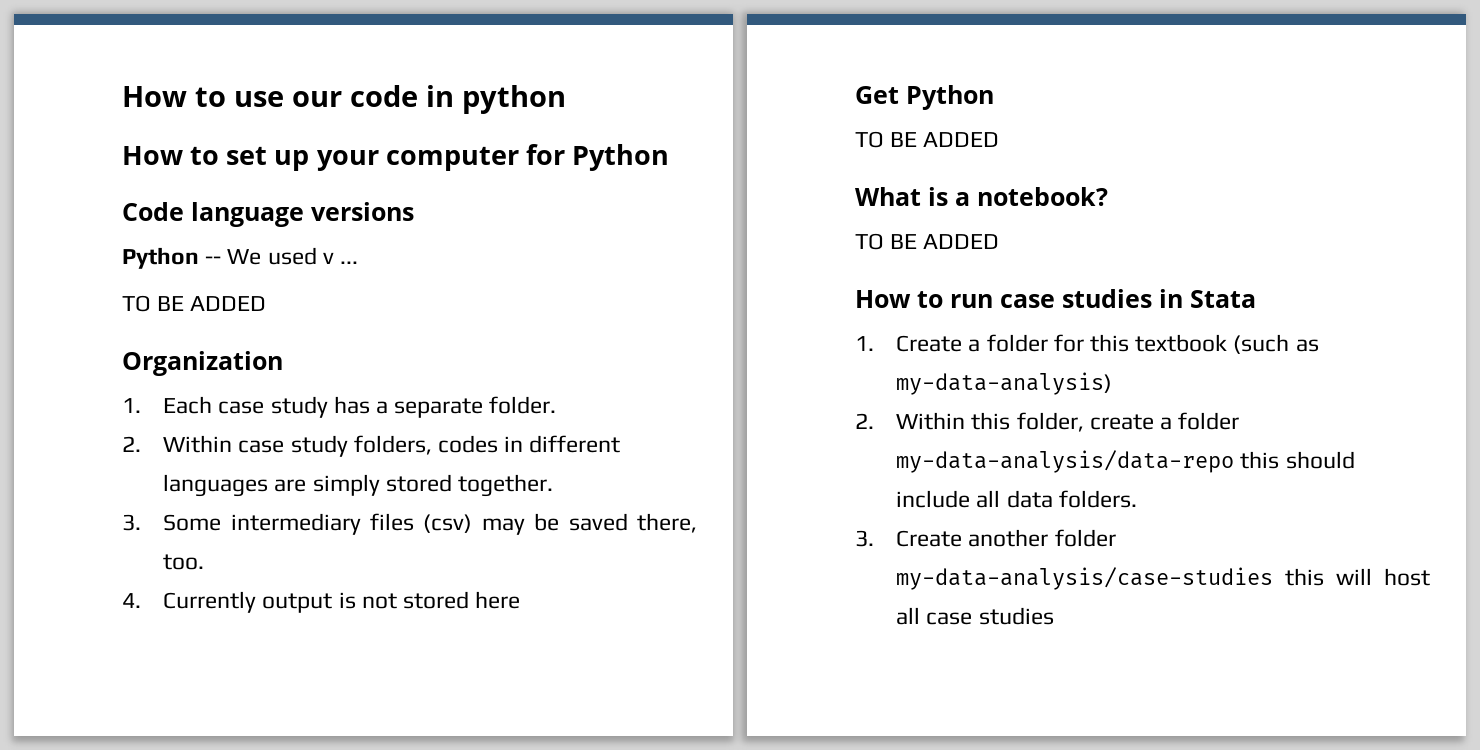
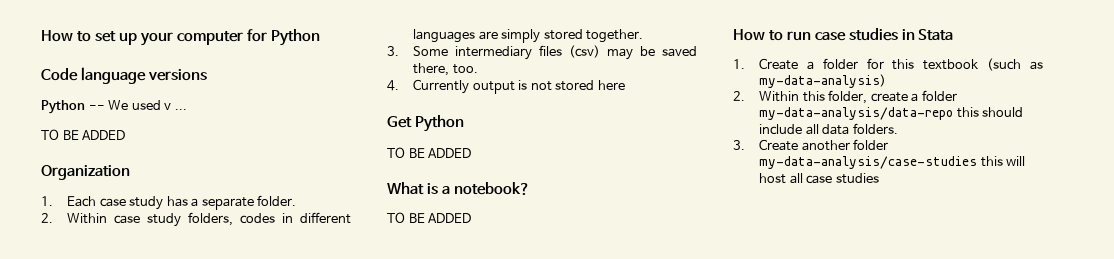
- How to use our code in python

